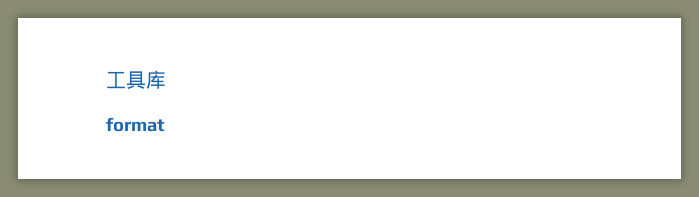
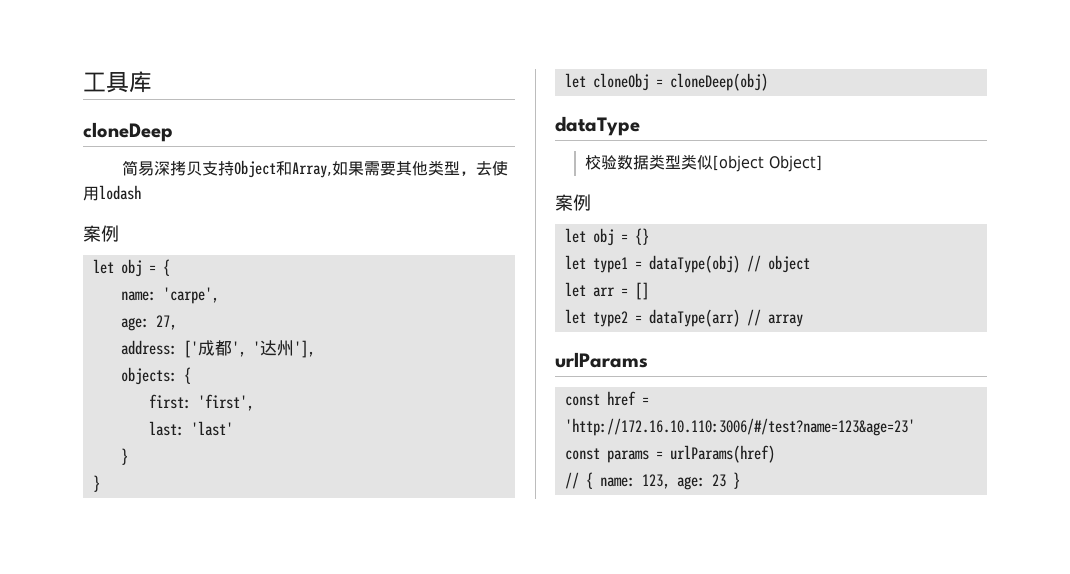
- format
+ cloneDeep
+ 简易深拷贝支持Object和Array,如果需要其他类型，去使用lodash
+ 案例
+ let obj = {
+ name: 'carpe',
+ age: 27,
+ address: ['成都', '达州'],
+ objects: {
+ first: 'first',
+ last: 'last'
+ }
+ }
+ let cloneObj = cloneDeep(obj)
+ dataType
+ 校验数据类型类似[object Object]
+ 案例
+ let obj = {}
+ let type1 = dataType(obj) // object
+ let arr = []
+ let type2 = dataType(arr) // array
+ urlParams
+ const href = 'http://172.16.10.110:3006/#/test?name=123&age=23'
+ const params = urlParams(href)
+ // { name: 123, age: 23 }

